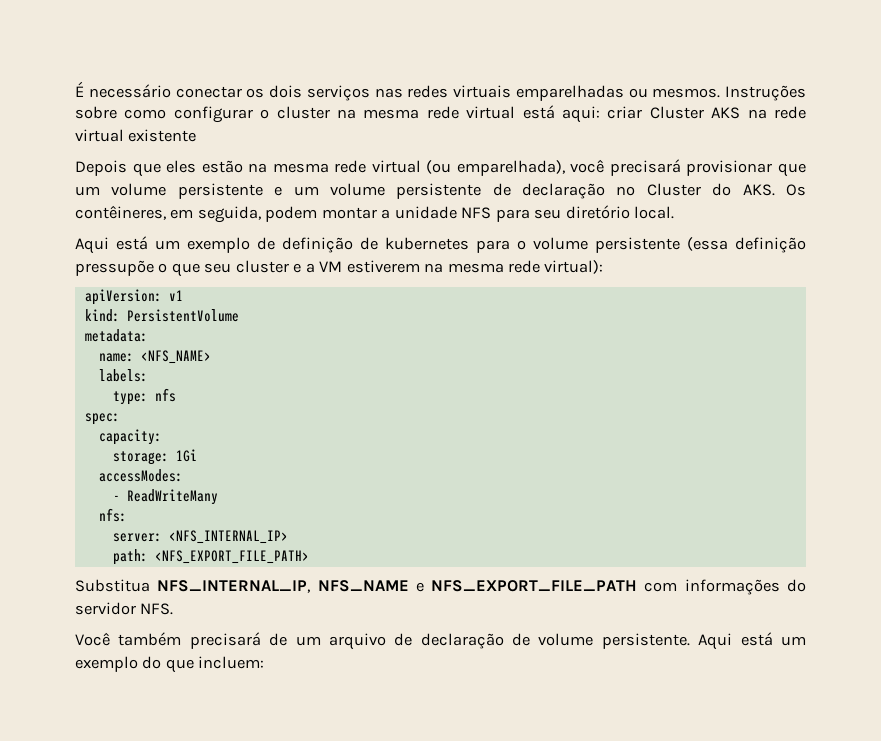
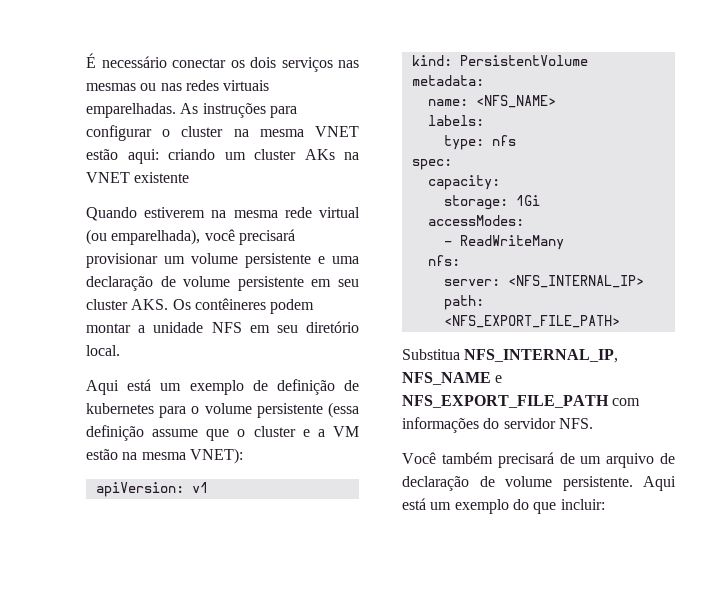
- É necessário conectar os dois serviços nas redes virtuais emparelhadas ou mesmos. Instruções sobre como configurar o cluster na mesma rede virtual está aqui: criar Cluster AKS na rede virtual existente
- Depois que eles estão na mesma rede virtual (ou emparelhada), você precisará provisionar que um volume persistente e um volume persistente de declaração no Cluster do AKS. Os contêineres, em seguida, podem montar a unidade NFS para seu diretório local.
+ É necessário conectar os dois serviços nas mesmas ou nas redes virtuais emparelhadas. As instruções para configurar o cluster na mesma VNET estão aqui: criando um cluster AKs na VNET existente
+ Quando estiverem na mesma rede virtual (ou emparelhada), você precisará provisionar um volume persistente e uma declaração de volume persistente em seu cluster AKS. Os contêineres podem montar a unidade NFS em seu diretório local.
- Aqui está um exemplo de definição de kubernetes para o volume persistente (essa definição pressupõe o que seu cluster e a VM estiverem na mesma rede virtual):
+ Aqui está um exemplo de definição de kubernetes para o volume persistente (essa definição assume que o cluster e a VM estão na mesma VNET):
- Aqui está um exemplo do que incluem:
+ Aqui está um exemplo do que incluir:

